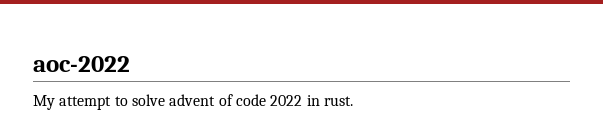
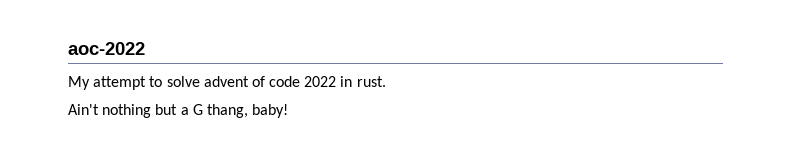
+ Ain't nothing but a G thang, baby!

